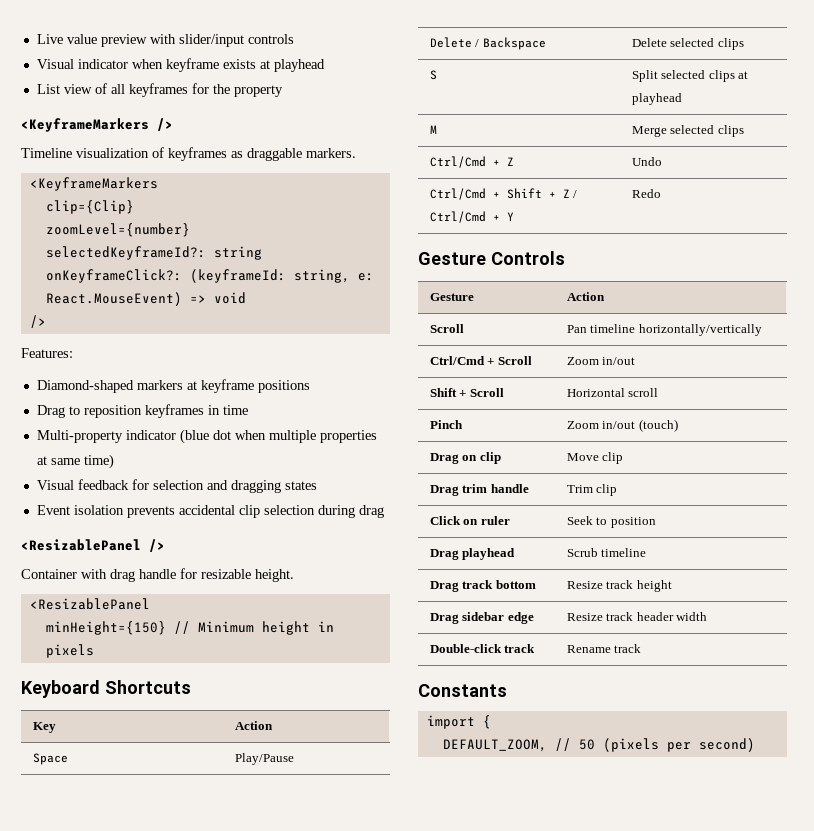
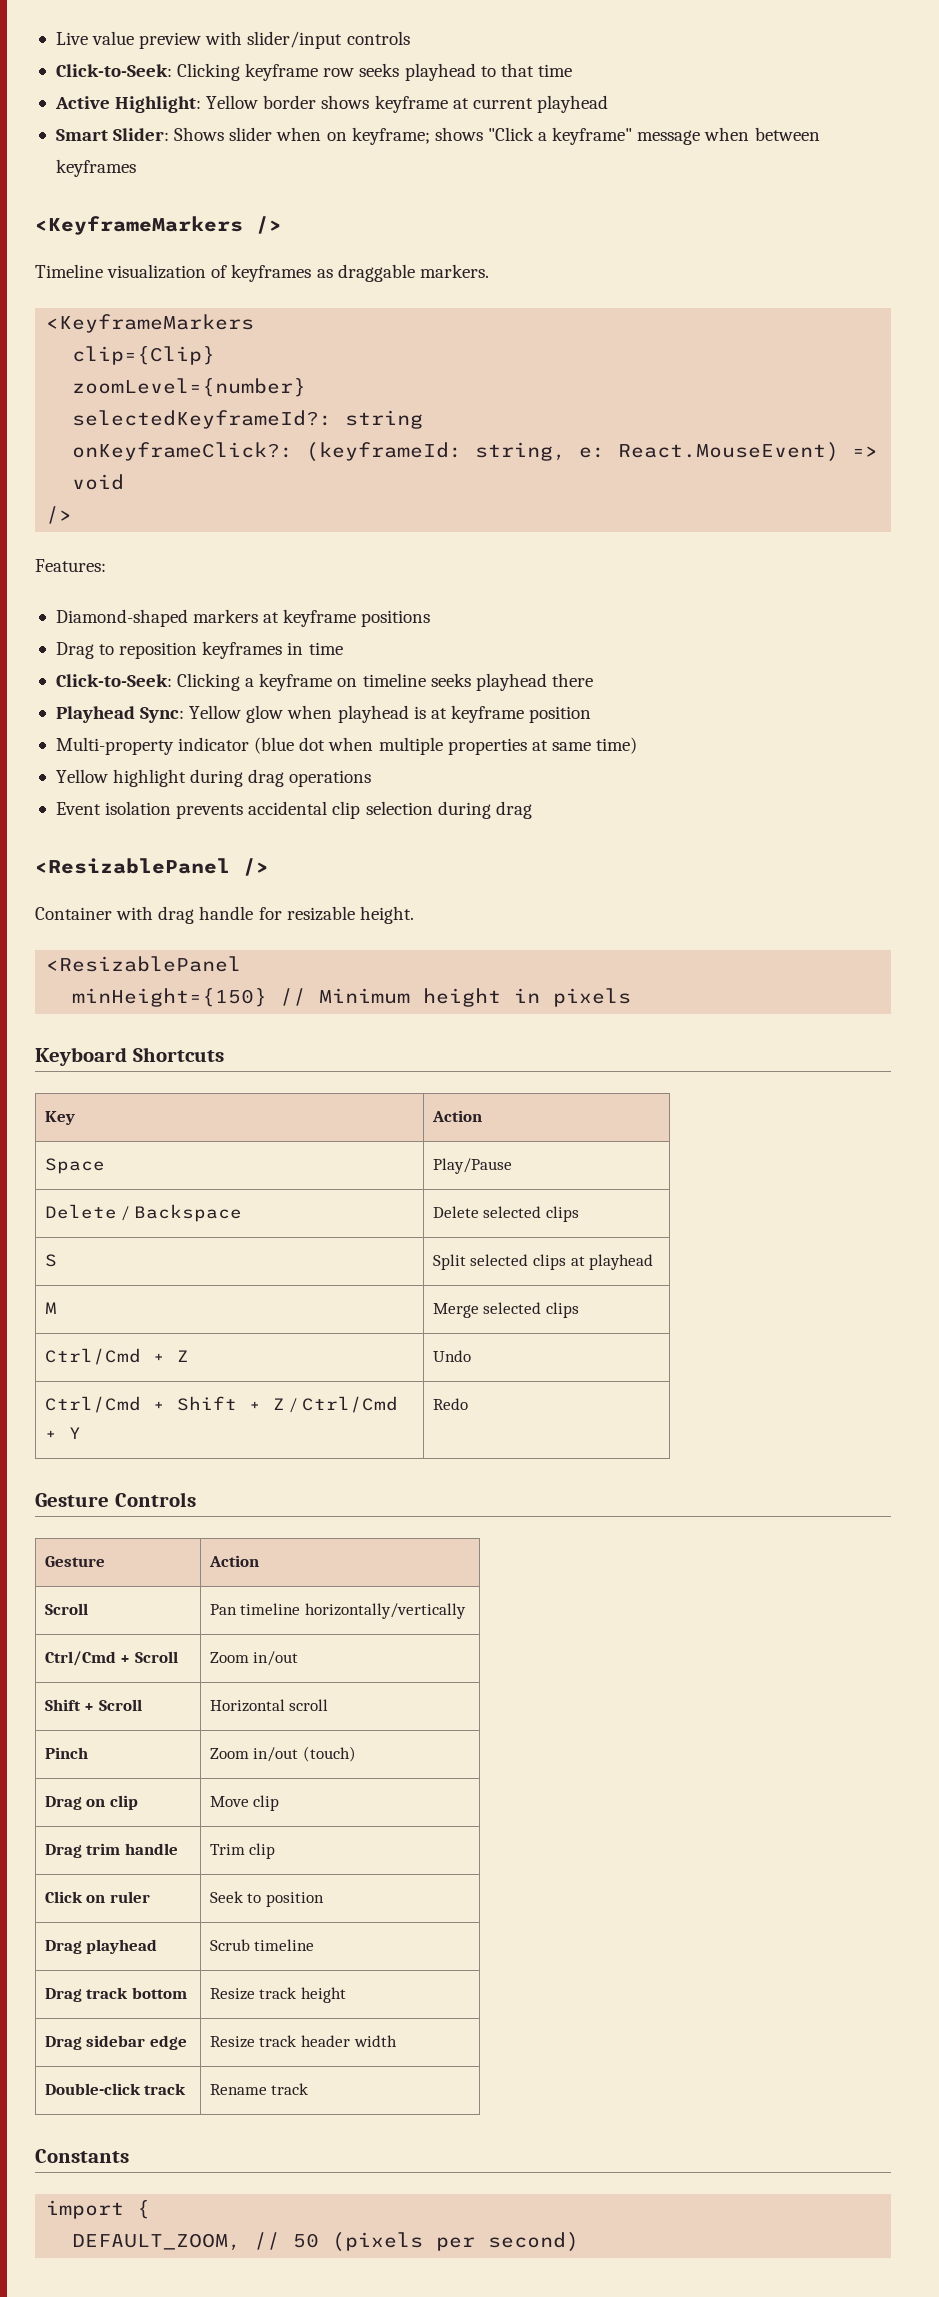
- Visual indicator when keyframe exists at playhead
- List view of all keyframes for the property
+ Click-to-Seek: Clicking keyframe row seeks playhead to that time
+ Active Highlight: Yellow border shows keyframe at current playhead
+ Smart Slider: Shows slider when on keyframe; shows "Click a keyframe" message when between keyframes
+ Click-to-Seek: Clicking a keyframe on timeline seeks playhead there
+ Playhead Sync: Yellow glow when playhead is at keyframe position
- Visual feedback for selection and dragging states
+ Yellow highlight during drag operations

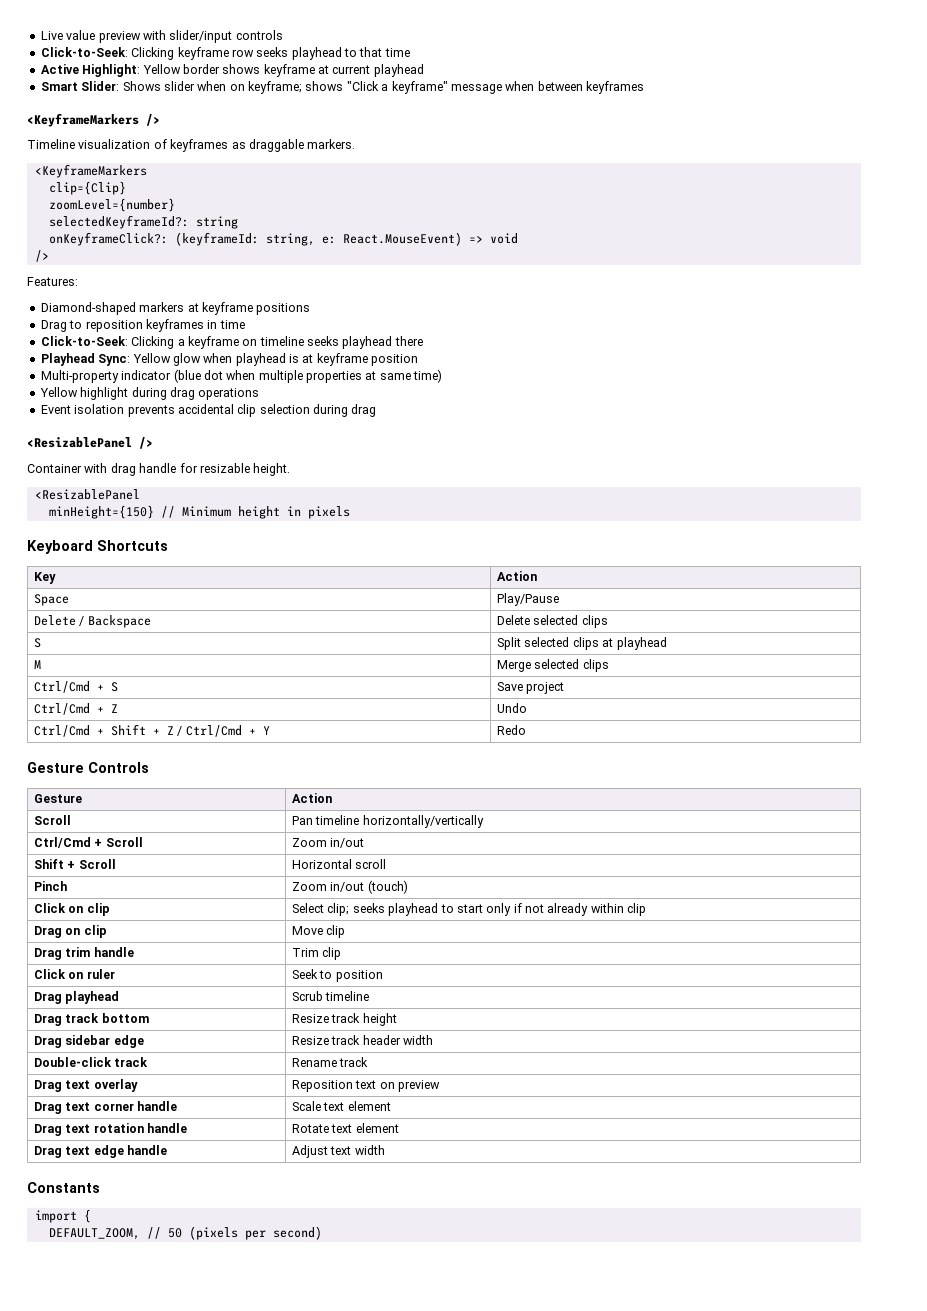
+ Ctrl/Cmd + S | Save project
+ Click on clip | Select clip; seeks playhead to start only if not already within clip
+ Drag text overlay | Reposition text on preview
+ Drag text corner handle | Scale text element
+ Drag text rotation handle | Rotate text element
+ Drag text edge handle | Adjust text width

